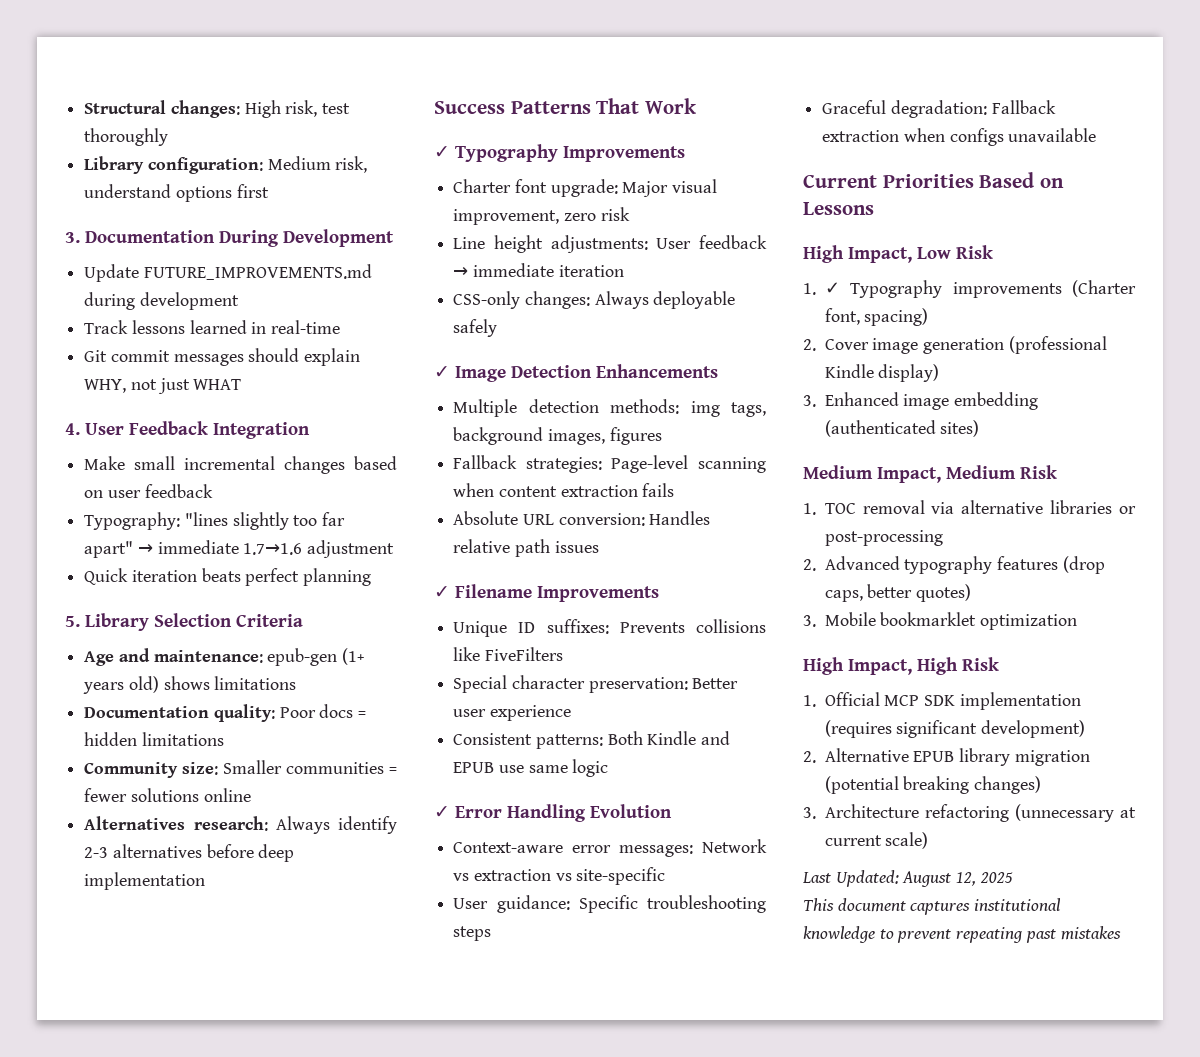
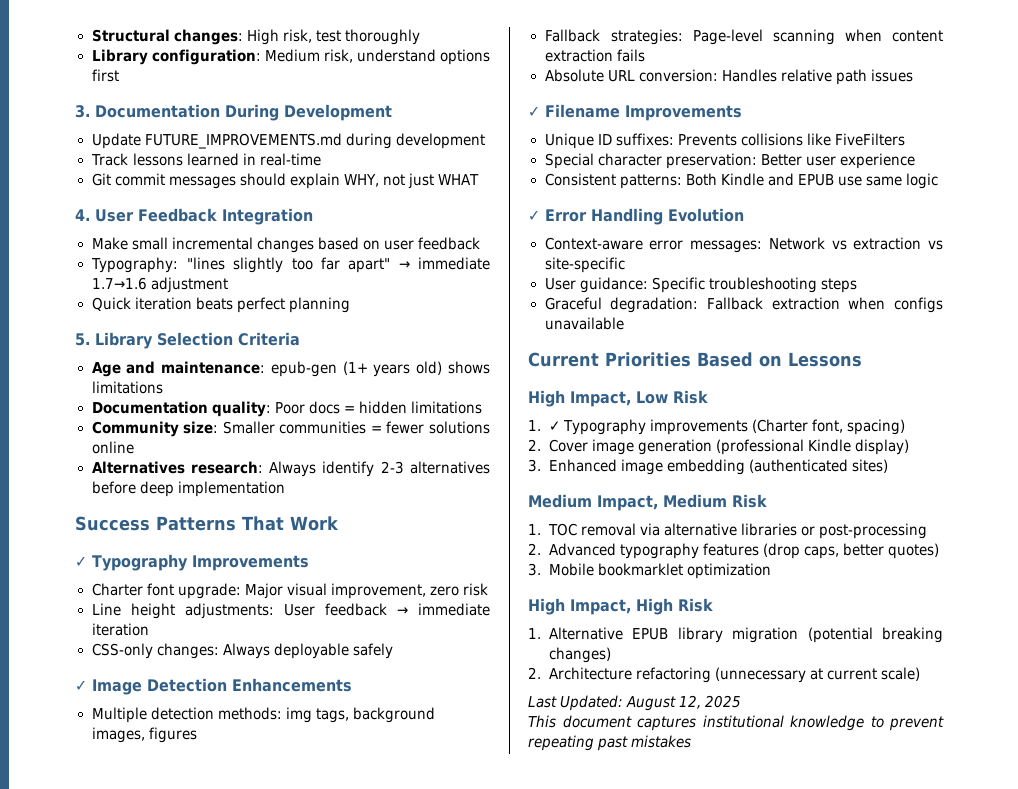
- 1. Official MCP SDK implementation (requires significant development)
- 2. Alternative EPUB library migration (potential breaking changes)
+ 1. Alternative EPUB library migration (potential breaking changes)
- 3. Architecture refactoring (unnecessary at current scale)
+ 2. Architecture refactoring (unnecessary at current scale)

